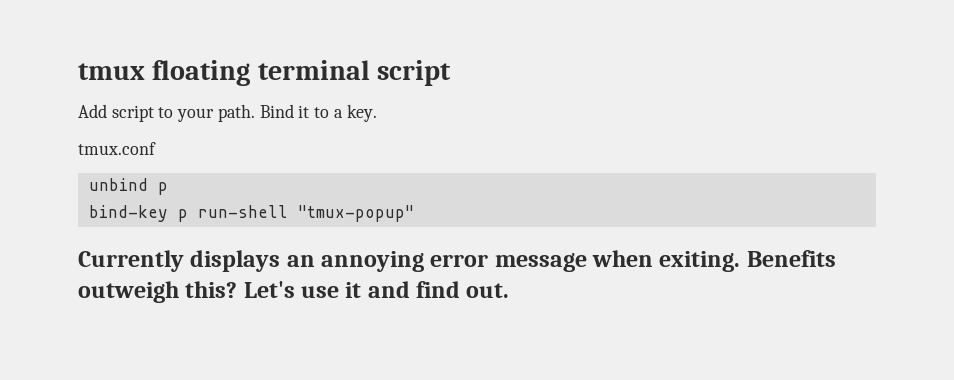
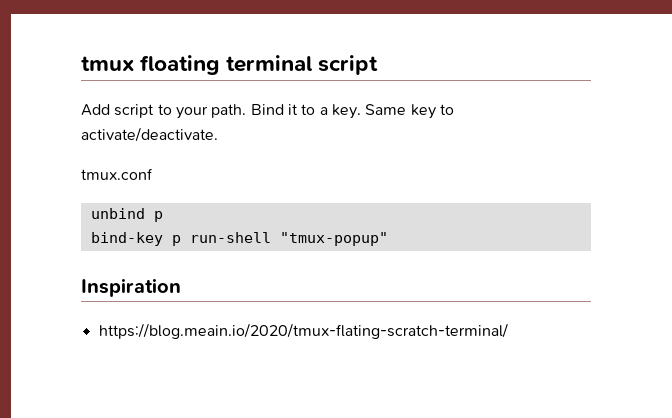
+ Same key to activate/deactivate.
- Currently displays an annoying error message when exiting. Benefits outweigh this? Let's use it and find out.
+ Inspiration
+ https://blog.meain.io/2020/tmux-flating-scratch-terminal/

